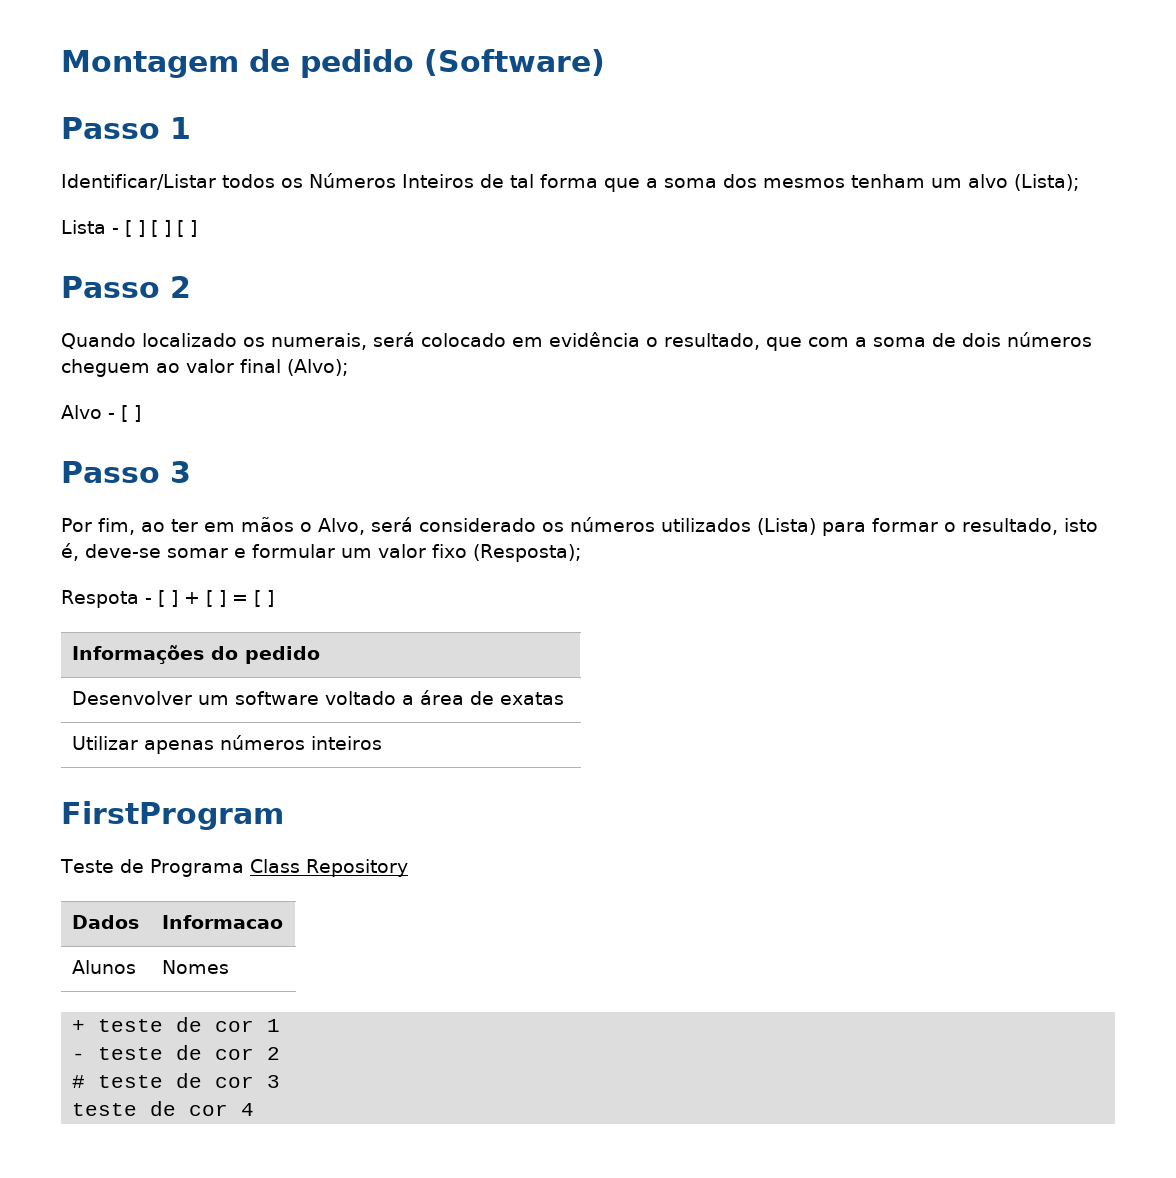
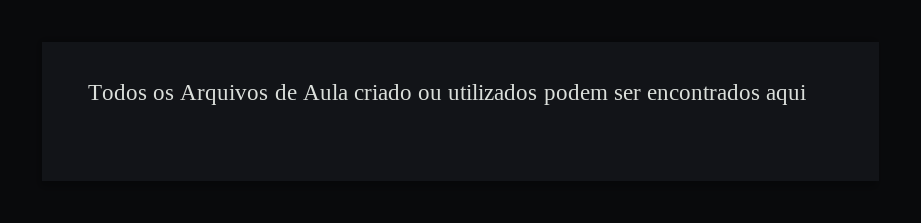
- Montagem de pedido (Software)
- Passo 1
- Identificar/Listar todos os Números Inteiros de tal forma que a soma dos mesmos tenham um alvo (Lista);
- Lista - [ ] [ ] [ ]
- Passo 2
- Quando localizado os numerais, será colocado em evidência o resultado, que com a soma de dois números cheguem ao valor final (Alvo);
- Alvo - [ ]
- Passo 3
- Por fim, ao ter em mãos o Alvo, será considerado os números utilizados (Lista) para formar o resultado, isto é, deve-se somar e formular um valor fixo (Resposta);
- Respota - [ ] + [ ] = [ ]
- Informações do pedido
- Desenvolver um software voltado a área de exatas
- Utilizar apenas números inteiros
- FirstProgram
- Teste de Programa Class Repository
- Dados | Informacao
- Alunos | Nomes
- + teste de cor 1
- - teste de cor 2
- # teste de cor 3
- teste de cor 4
+ Todos os Arquivos de Aula criado ou utilizados podem ser encontrados aqui

